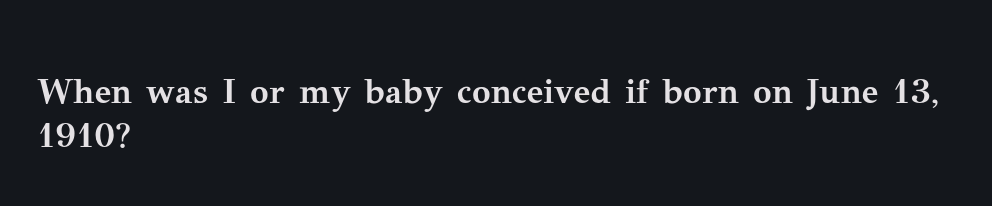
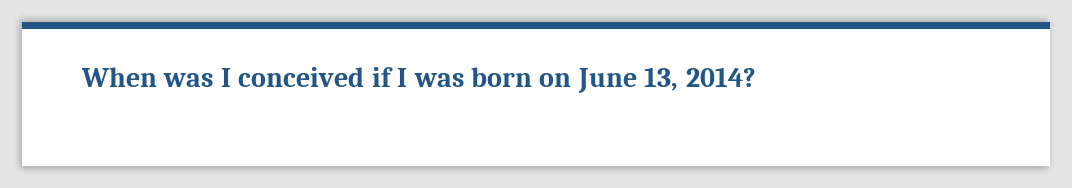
- When was I or my baby conceived if born on June 13, 1910?
+ When was I conceived if I was born on June 13, 2014?

